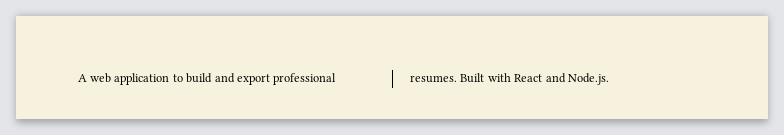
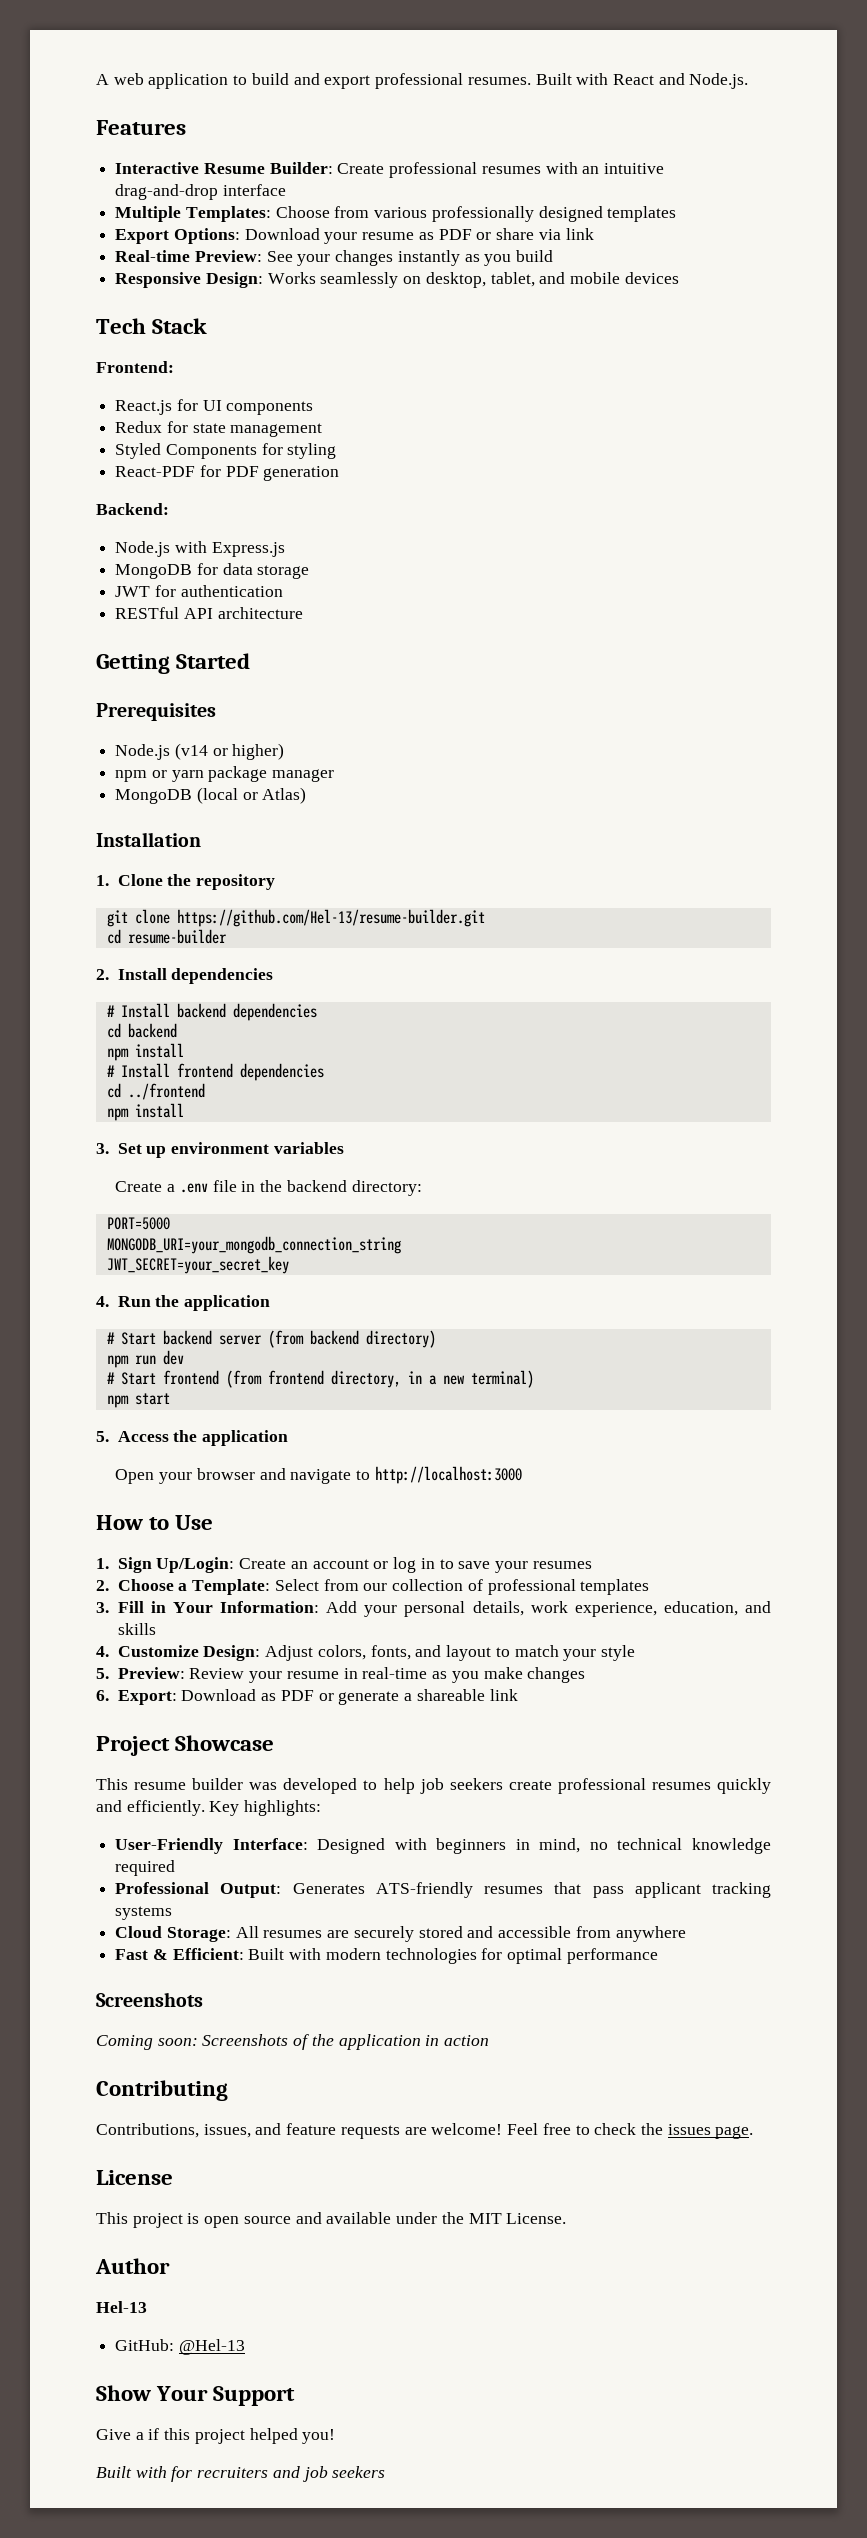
+ Features
+ Interactive Resume Builder: Create professional resumes with an intuitive drag-and-drop interface
+ Multiple Templates: Choose from various professionally designed templates
+ Export Options: Download your resume as PDF or share via link
+ Real-time Preview: See your changes instantly as you build
+ Responsive Design: Works seamlessly on desktop, tablet, and mobile devices
+ Tech Stack
+ Frontend:
+ React.js for UI components
+ Redux for state management
+ Styled Components for styling
+ React-PDF for PDF generation
+ Backend:
+ Node.js with Express.js
+ MongoDB for data storage
+ JWT for authentication
+ RESTful API architecture
+ Getting Started
+ Prerequisites
+ Node.js (v14 or higher)
+ npm or yarn package manager
+ MongoDB (local or Atlas)
+ Installation
+ 1. Clone the repository
+ git clone https://github.com/Hel-13/resume-builder.git
+ cd resume-builder
+ 2. Install dependencies
+ # Install backend dependencies
+ cd backend
+ npm install
+ # Install frontend dependencies
+ cd ../frontend
+ npm install
+ 3. Set up environment variables
+ Create a .env file in the backend directory:
+ PORT=5000
+ MONGODB_URI=your_mongodb_connection_string
+ JWT_SECRET=your_secret_key
+ 4. Run the application
+ # Start backend server (from backend directory)
+ npm run dev
+ # Start frontend (from frontend directory, in a new terminal)
+ npm start
+ 5. Access the application
+ Open your browser and navigate to http://localhost:3000
+ How to Use
+ 1. Sign Up/Login: Create an account or log in to save your resumes
+ 2. Choose a Template: Select from our collection of professional templates
+ 3. Fill in Your Information: Add your personal details, work experience, education, and skills
+ 4. Customize Design: Adjust colors, fonts, and layout to match your style
+ 5. Preview: Review your resume in real-time as you make changes
+ 6. Export: Download as PDF or generate a shareable link
+ Project Showcase
+ This resume builder was developed to help job seekers create professional resumes quickly and efficiently. Key highlights:
+ User-Friendly Interface: Designed with beginners in mind, no technical knowledge required
+ Professional Output: Generates ATS-friendly resumes that pass applicant tracking systems
+ Cloud Storage: All resumes are securely stored and accessible from anywhere
+ Fast & Efficient: Built with modern technologies for optimal performance
+ Screenshots
+ Coming soon: Screenshots of the application in action
+ Contributing
+ Contributions, issues, and feature requests are welcome! Feel free to check the issues page.
+ License
+ This project is open source and available under the MIT License.
+ Author
+ Hel-13
+ GitHub: @Hel-13
+ Show Your Support
+ Give a if this project helped you!
+ Built with for recruiters and job seekers

